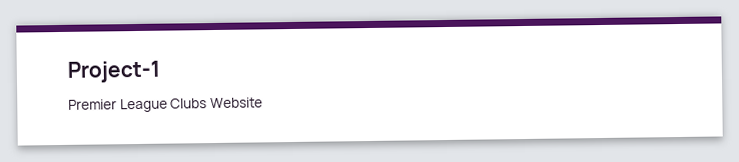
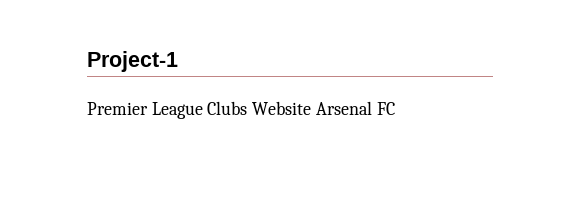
- Premier League Clubs Website
+ Premier League Clubs Website Arsenal FC

